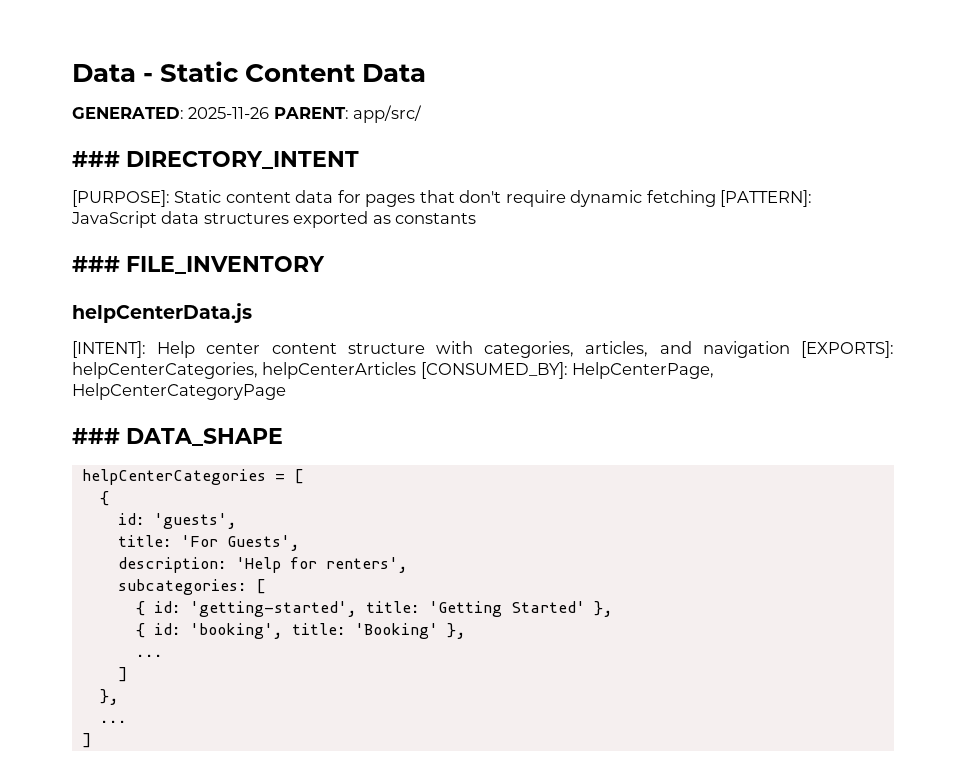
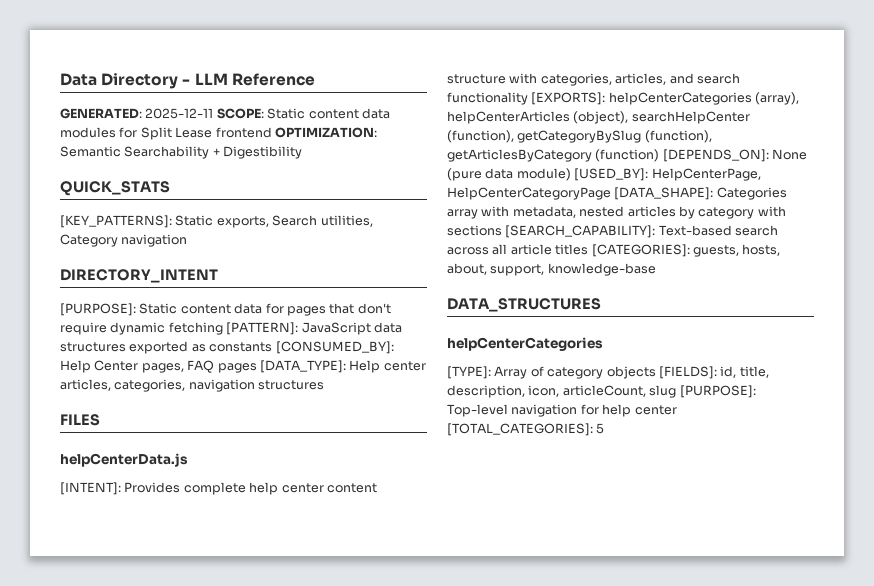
- Data - Static Content Data
- GENERATED: 2025-11-26 PARENT: app/src/
- ### DIRECTORY_INTENT
+ Data Directory - LLM Reference
+ GENERATED: 2025-12-11 SCOPE: Static content data modules for Split Lease frontend OPTIMIZATION: Semantic Searchability + Digestibility
+ QUICK_STATS
+ [KEY_PATTERNS]: Static exports, Search utilities, Category navigation
+ DIRECTORY_INTENT
- [PURPOSE]: Static content data for pages that don't require dynamic fetching [PATTERN]: JavaScript data structures exported as constants
- ### FILE_INVENTORY
+ [PURPOSE]: Static content data for pages that don't require dynamic fetching [PATTERN]: JavaScript data structures exported as constants [CONSUMED_BY]: Help Center pages, FAQ pages [DATA_TYPE]: Help center articles, categories, navigation structures
+ FILES
- [INTENT]: Help center content structure with categories, articles, and navigation [EXPORTS]: helpCenterCategories, helpCenterArticles [CONSUMED_BY]: HelpCenterPage, HelpCenterCategoryPage
- ### DATA_SHAPE
- helpCenterCategories = [
- {
- id: 'guests',
- title: 'For Guests',
- description: 'Help for renters',
- subcategories: [
- { id: 'getting-started', title: 'Getting Started' },
- { id: 'booking', title: 'Booking' },
- ...
- ]
- },
- ...
- ]
+ [INTENT]: Provides complete help center content structure with categories, articles, and search functionality [EXPORTS]: helpCenterCategories (array), helpCenterArticles (object), searchHelpCenter (function), getCategoryBySlug (function), getArticlesByCategory (function) [DEPENDS_ON]: None (pure data module) [USED_BY]: HelpCenterPage, HelpCenterCategoryPage [DATA_SHAPE]: Categories array with metadata, nested articles by category with sections [SEARCH_CAPABILITY]: Text-based search across all article titles [CATEGORIES]: guests, hosts, about, support, knowledge-base
+ DATA_STRUCTURES
+ helpCenterCategories
+ [TYPE]: Array of category objects [FIELDS]: id, title, description, icon, articleCount, slug [PURPOSE]: Top-level navigation for help center [TOTAL_CATEGORIES]: 5

